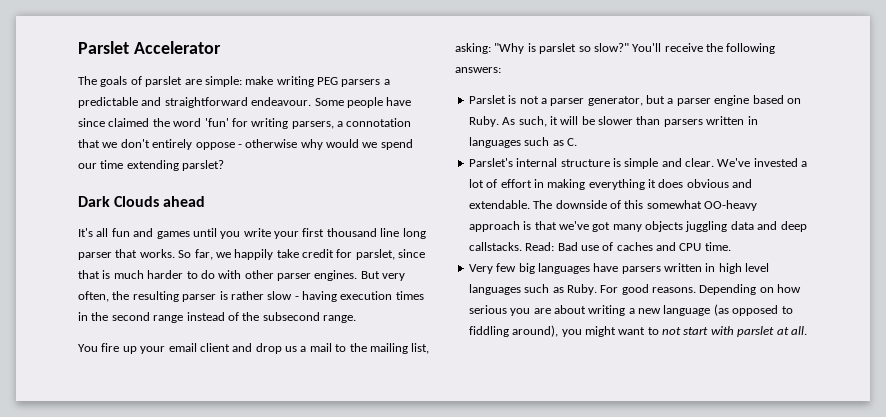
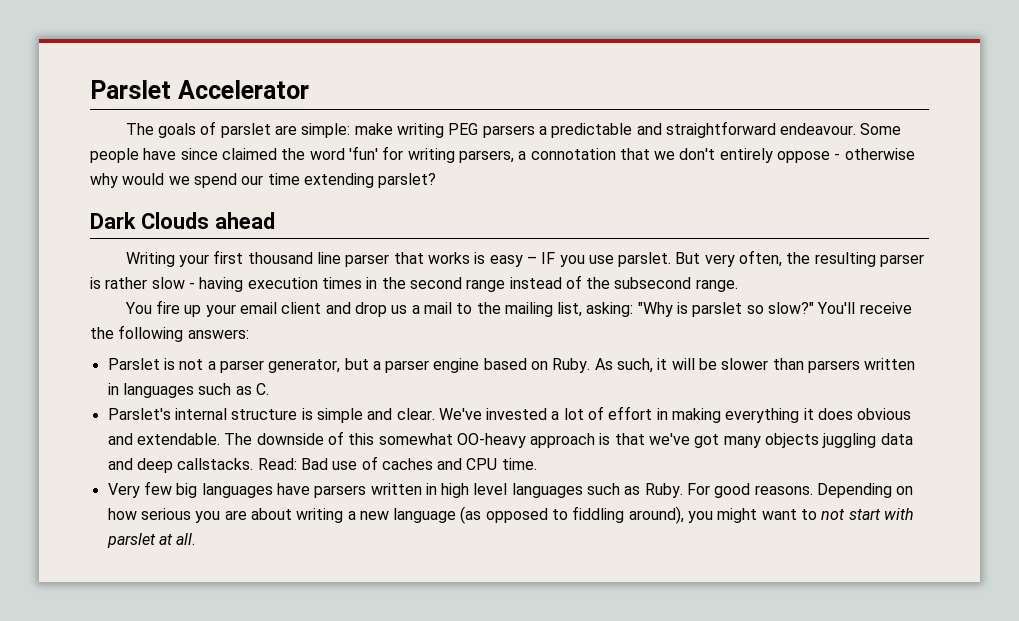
- It's all fun and games until you write your first thousand line long parser that works. So far, we happily take credit for parslet, since that is much harder to do with other parser engines.
+ Writing your first thousand line parser that works is easy – IF you use parslet.

